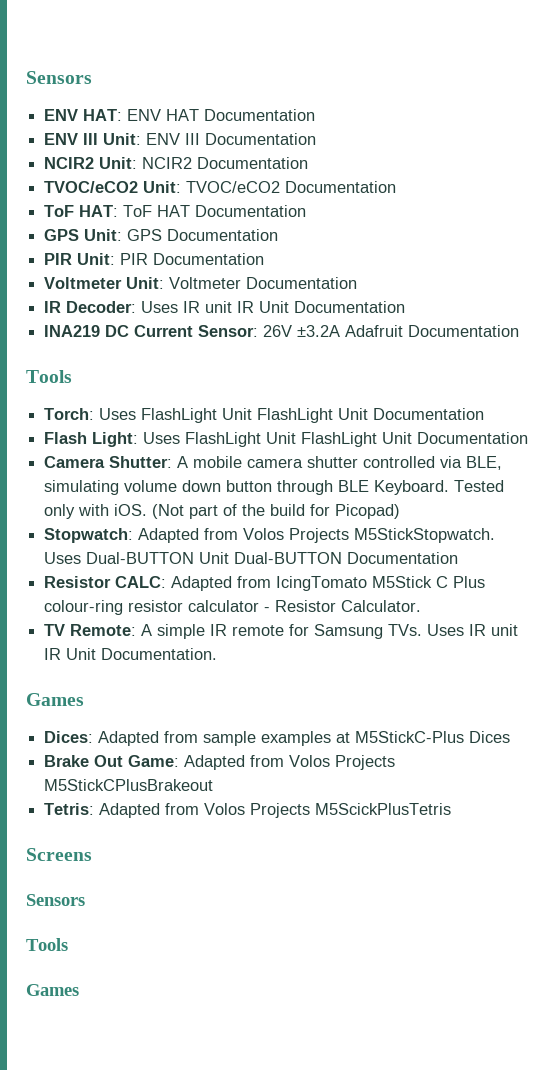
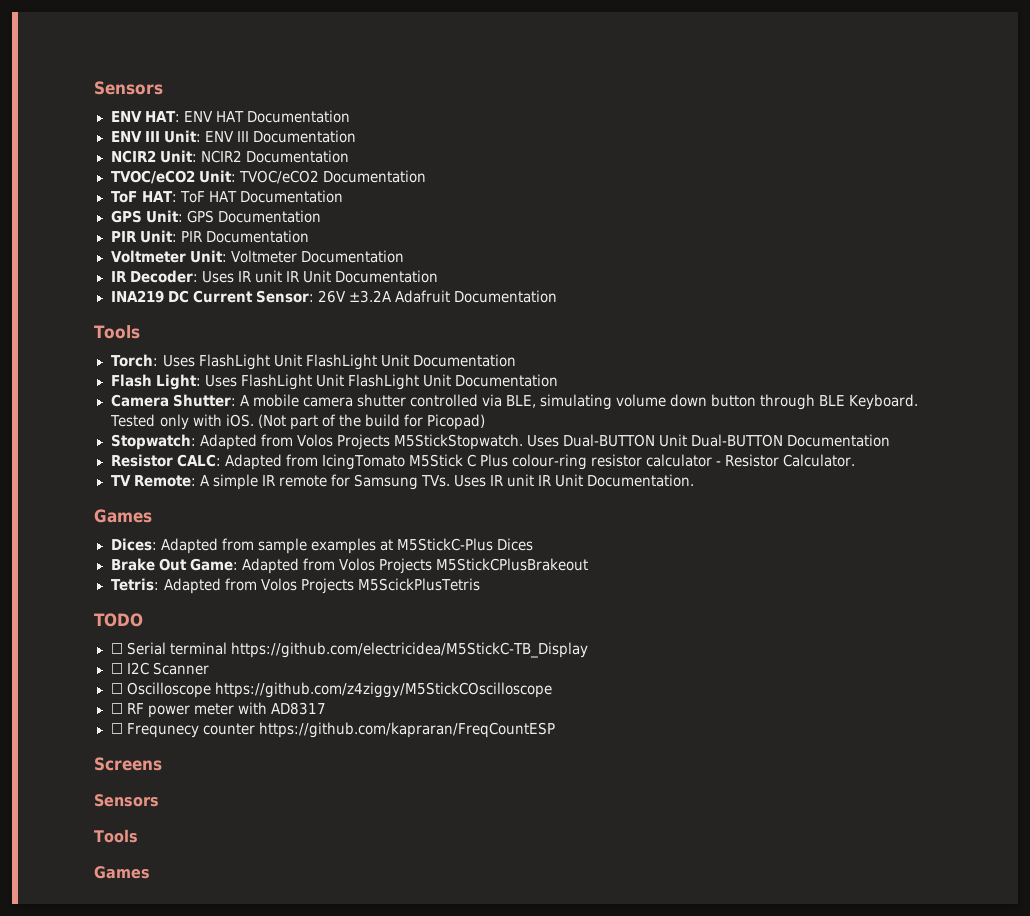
+ TODO
+ ☐ Serial terminal https://github.com/electricidea/M5StickC-TB_Display
+ ☐ I2C Scanner
+ ☐ Oscilloscope https://github.com/z4ziggy/M5StickCOscilloscope
+ ☐ RF power meter with AD8317
+ ☐ Frequnecy counter https://github.com/kapraran/FreqCountESP

